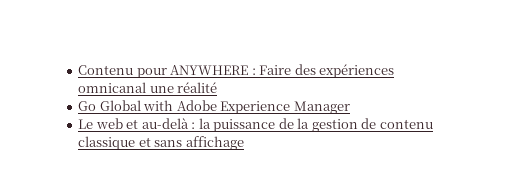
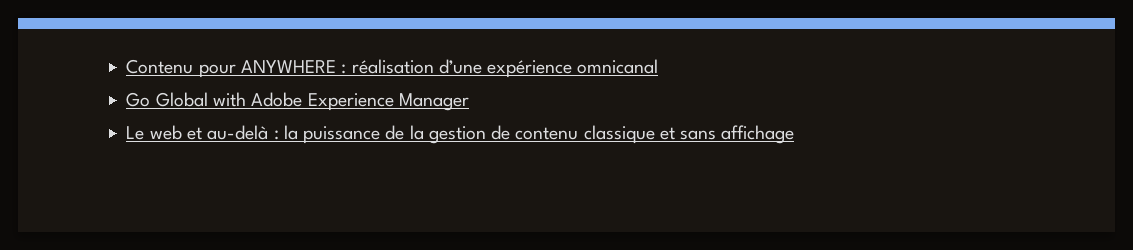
- Contenu pour ANYWHERE : Faire des expériences omnicanal une réalité
+ Contenu pour ANYWHERE : réalisation d’une expérience omnicanal

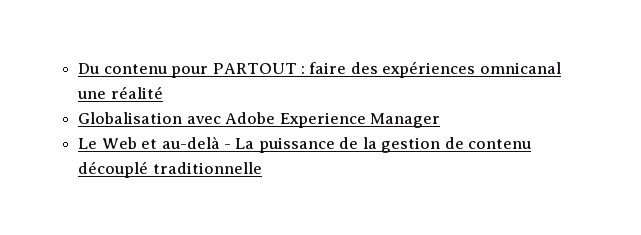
- Contenu pour ANYWHERE : réalisation d’une expérience omnicanal
- Go Global with Adobe Experience Manager
+ Du contenu pour PARTOUT : faire des expériences omnicanal une réalité
+ Globalisation avec Adobe Experience Manager
- Le web et au-delà : la puissance de la gestion de contenu classique et sans affichage
+ Le Web et au-delà - La puissance de la gestion de contenu découplé traditionnelle

